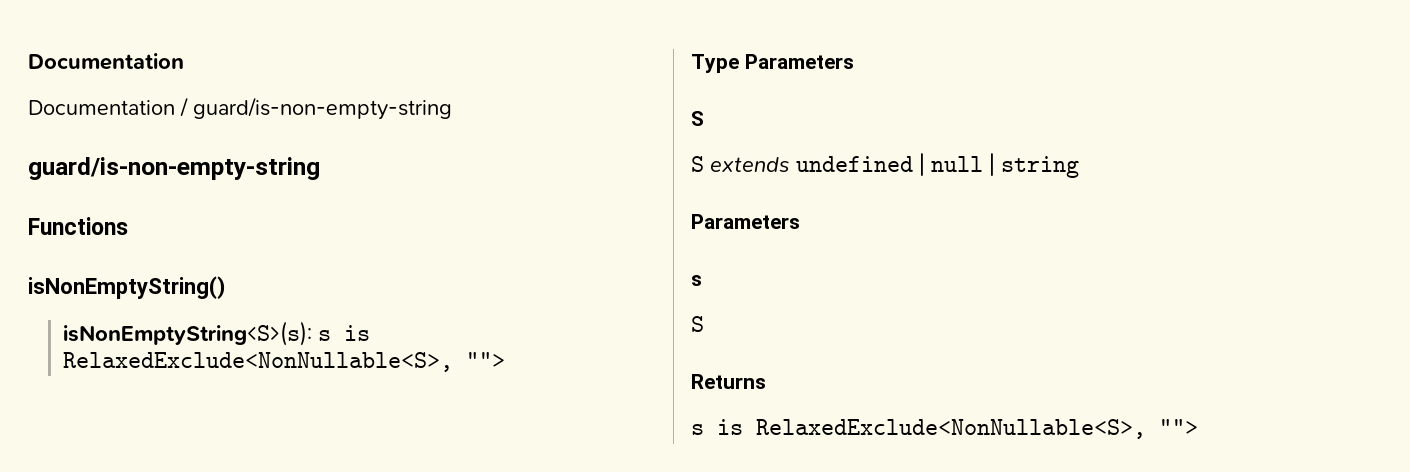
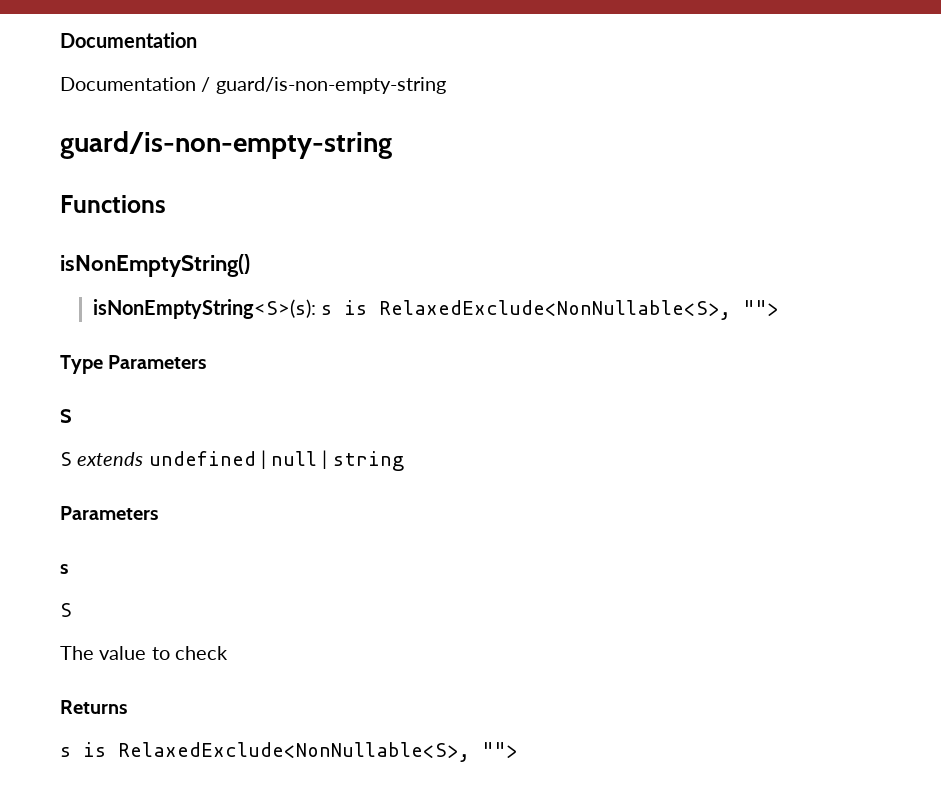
+ The value to check

